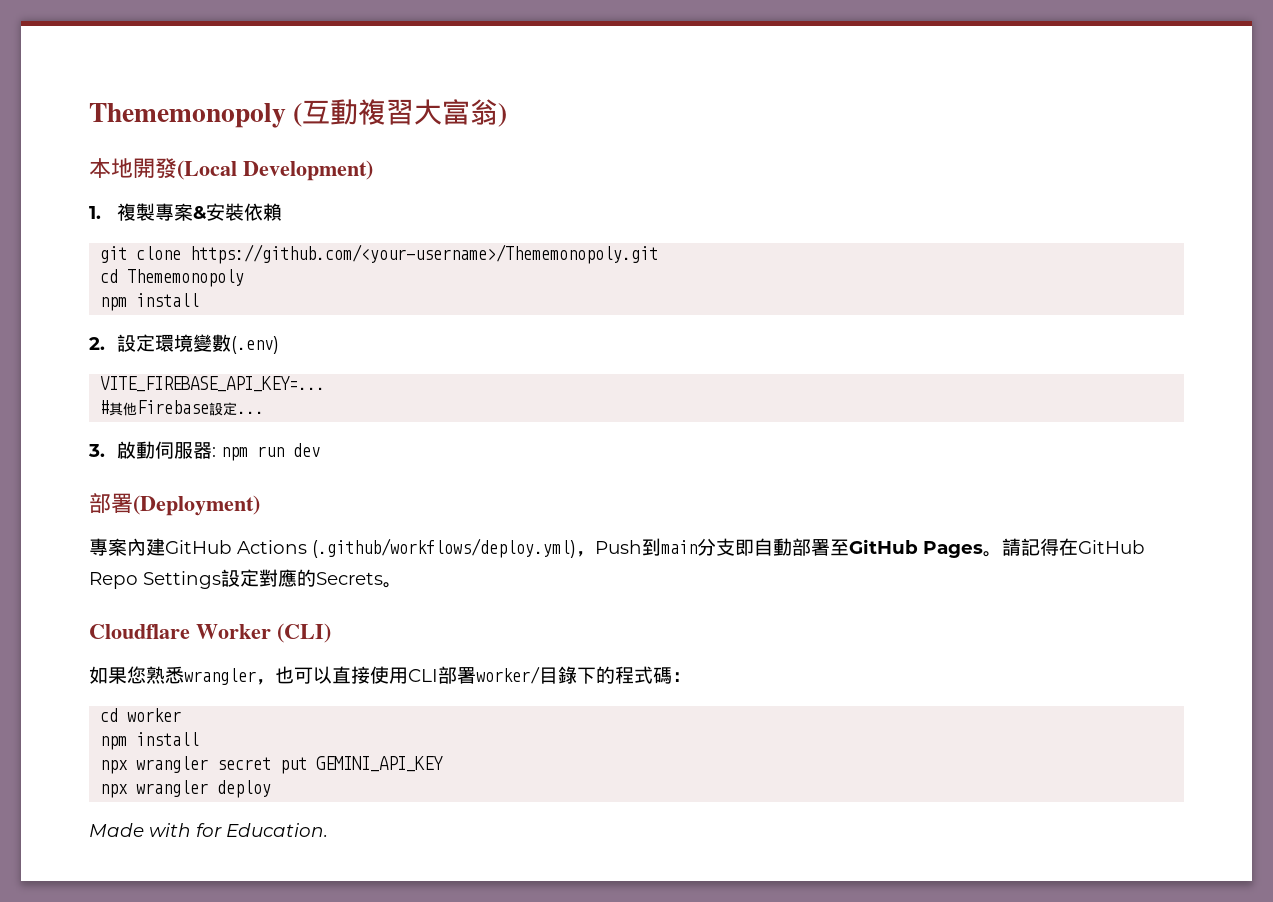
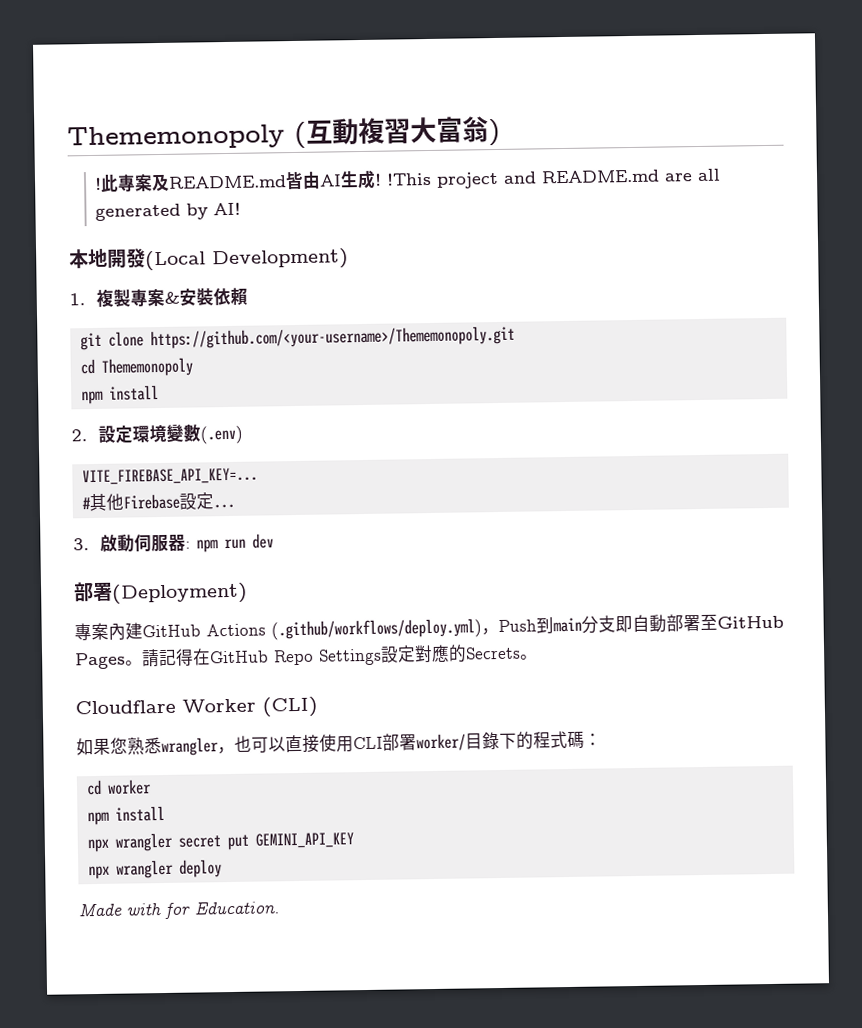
+ !此專案及README.md皆由AI生成! !This project and README.md are all generated by AI!

